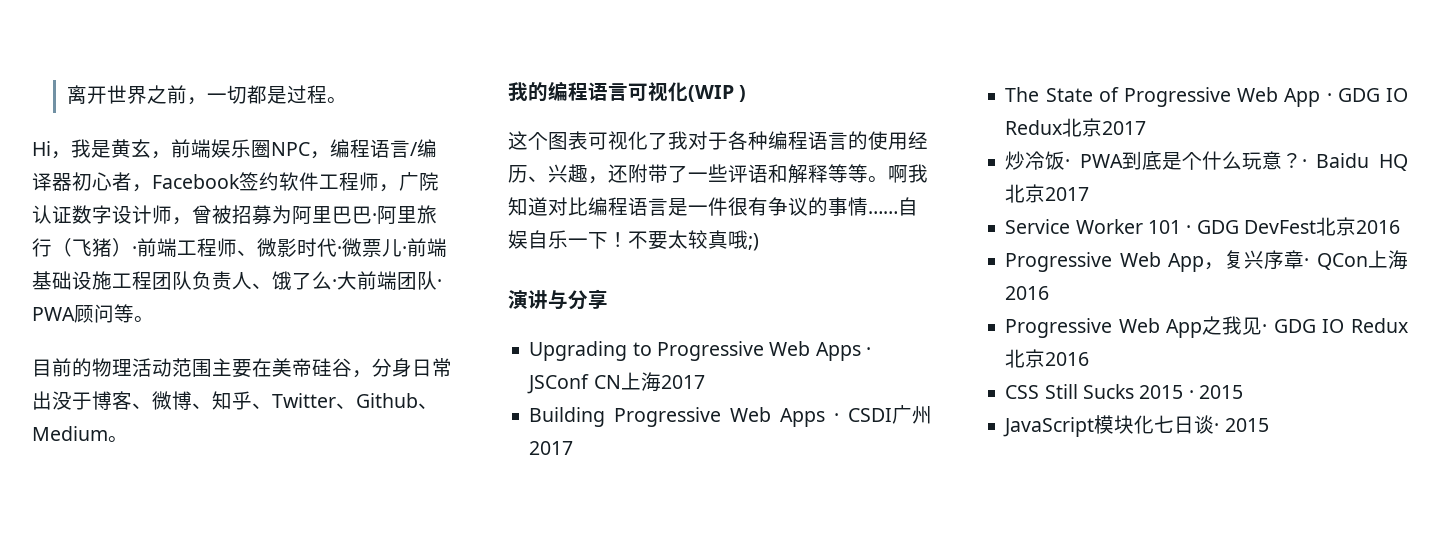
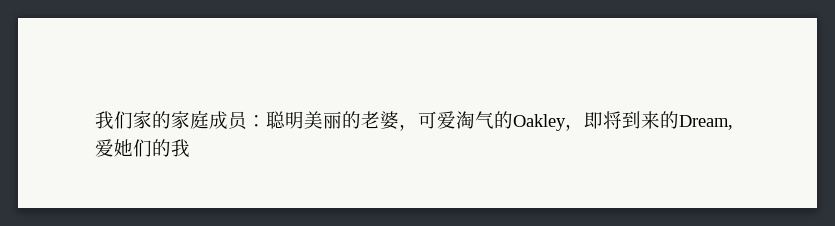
- 离开世界之前，一切都是过程。
- Hi，我是黄玄，前端娱乐圈NPC，编程语言/编译器初心者，Facebook签约软件工程师，广院认证数字设计师，曾被招募为阿里巴巴·阿里旅行（飞猪）·前端工程师、微影时代·微票儿·前端基础设施工程团队负责人、饿了么·大前端团队· PWA顾问等。
- 目前的物理活动范围主要在美帝硅谷，分身日常出没于博客、微博、知乎、Twitter、Github、Medium。
- 我的编程语言可视化(WIP )
- 这个图表可视化了我对于各种编程语言的使用经历、兴趣，还附带了一些评语和解释等等。啊我知道对比编程语言是一件很有争议的事情……自娱自乐一下！不要太较真哦;)
- 演讲与分享
- Upgrading to Progressive Web Apps · JSConf CN上海2017
- Building Progressive Web Apps · CSDI广州2017
- The State of Progressive Web App · GDG IO Redux北京2017
- 炒冷饭· PWA到底是个什么玩意？· Baidu HQ北京2017
- Service Worker 101 · GDG DevFest北京2016
- Progressive Web App，复兴序章· QCon上海2016
- Progressive Web App之我见· GDG IO Redux北京2016
- CSS Still Sucks 2015 · 2015
- JavaScript模块化七日谈· 2015
+ 我们家的家庭成员：聪明美丽的老婆，可爱淘气的Oakley，即将到来的Dream,爱她们的我

